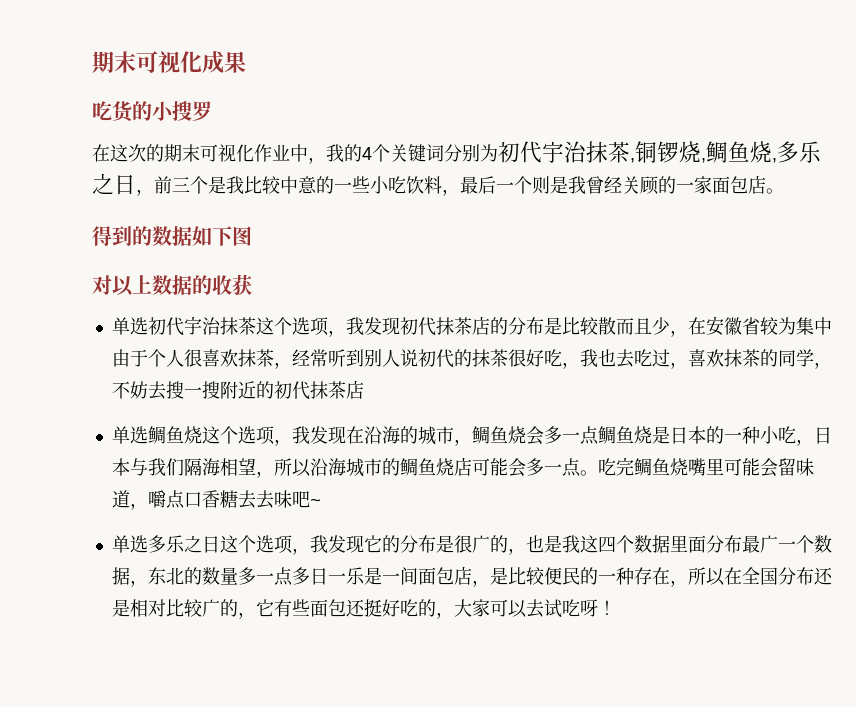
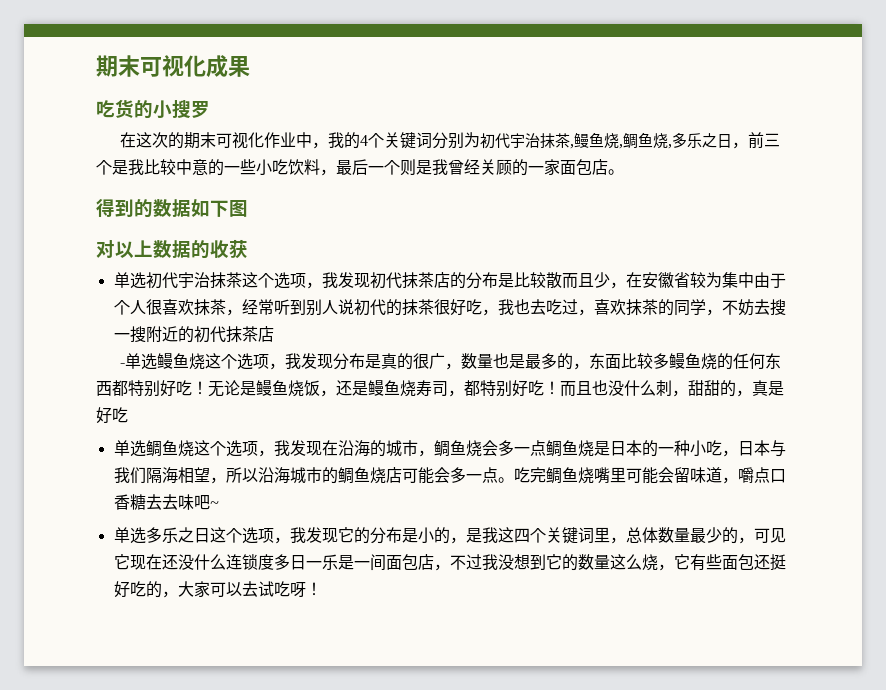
- 在这次的期末可视化作业中，我的4个关键词分别为初代宇治抹茶,铜锣烧,鲷鱼烧,多乐之日，前三个是我比较中意的一些小吃饮料，最后一个则是我曾经关顾的一家面包店。
+ 在这次的期末可视化作业中，我的4个关键词分别为初代宇治抹茶,鳗鱼烧,鲷鱼烧,多乐之日，前三个是我比较中意的一些小吃饮料，最后一个则是我曾经关顾的一家面包店。
+ -单选鳗鱼烧这个选项，我发现分布是真的很广，数量也是最多的，东面比较多鳗鱼烧的任何东西都特别好吃！无论是鳗鱼烧饭，还是鳗鱼烧寿司，都特别好吃！而且也没什么刺，甜甜的，真是好吃
- 单选多乐之日这个选项，我发现它的分布是很广的，也是我这四个数据里面分布最广一个数据，东北的数量多一点多日一乐是一间面包店，是比较便民的一种存在，所以在全国分布还是相对比较广的，它有些面包还挺好吃的，大家可以去试吃呀！
+ 单选多乐之日这个选项，我发现它的分布是小的，是我这四个关键词里，总体数量最少的，可见它现在还没什么连锁度多日一乐是一间面包店，不过我没想到它的数量这么烧，它有些面包还挺好吃的，大家可以去试吃呀！

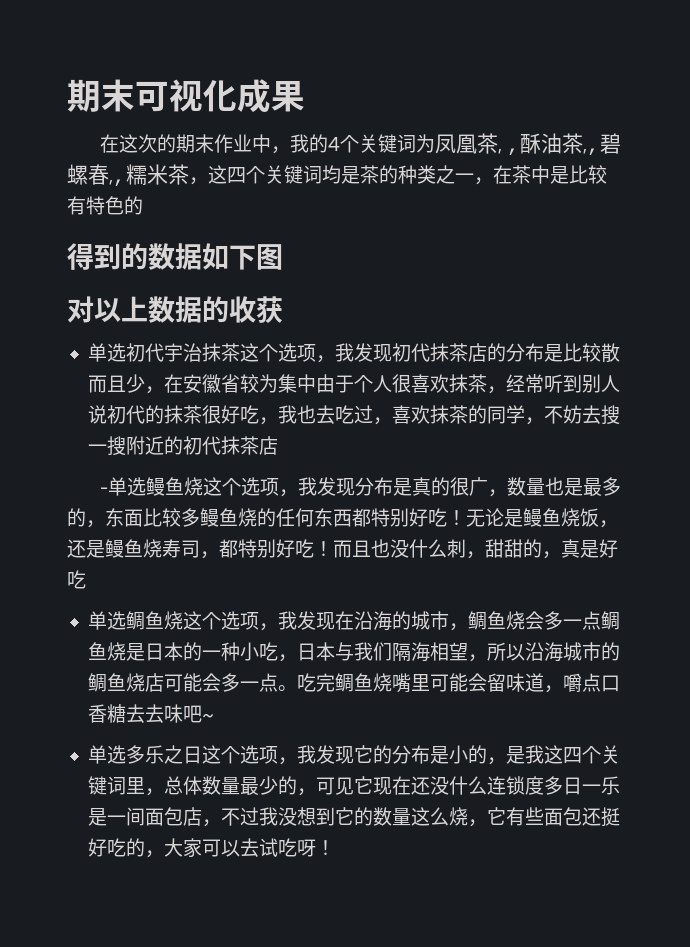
- 吃货的小搜罗
- 在这次的期末可视化作业中，我的4个关键词分别为初代宇治抹茶,鳗鱼烧,鲷鱼烧,多乐之日，前三个是我比较中意的一些小吃饮料，最后一个则是我曾经关顾的一家面包店。
+ 在这次的期末作业中，我的4个关键词为凤凰茶, ,酥油茶,,碧螺春,,糯米茶，这四个关键词均是茶的种类之一，在茶中是比较有特色的

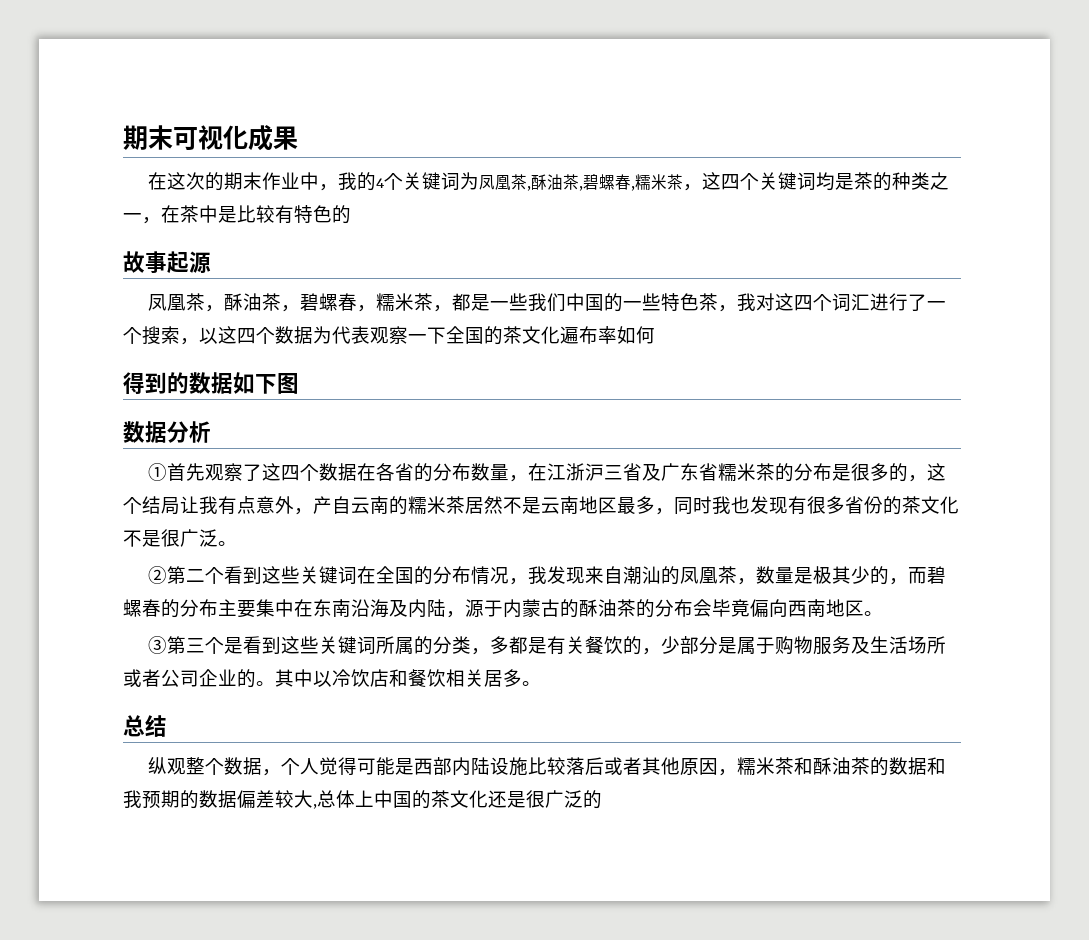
- 在这次的期末作业中，我的4个关键词为凤凰茶, ,酥油茶,,碧螺春,,糯米茶，这四个关键词均是茶的种类之一，在茶中是比较有特色的
+ 在这次的期末作业中，我的4个关键词为凤凰茶,酥油茶,碧螺春,糯米茶，这四个关键词均是茶的种类之一，在茶中是比较有特色的
+ 故事起源
+ 凤凰茶，酥油茶，碧螺春，糯米茶，都是一些我们中国的一些特色茶，我对这四个词汇进行了一个搜索，以这四个数据为代表观察一下全国的茶文化遍布率如何
  得到的数据如下图
- 对以上数据的收获
- 单选初代宇治抹茶这个选项，我发现初代抹茶店的分布是比较散而且少，在安徽省较为集中由于个人很喜欢抹茶，经常听到别人说初代的抹茶很好吃，我也去吃过，喜欢抹茶的同学，不妨去搜一搜附近的初代抹茶店
- -单选鳗鱼烧这个选项，我发现分布是真的很广，数量也是最多的，东面比较多鳗鱼烧的任何东西都特别好吃！无论是鳗鱼烧饭，还是鳗鱼烧寿司，都特别好吃！而且也没什么刺，甜甜的，真是好吃
- 单选鲷鱼烧这个选项，我发现在沿海的城市，鲷鱼烧会多一点鲷鱼烧是日本的一种小吃，日本与我们隔海相望，所以沿海城市的鲷鱼烧店可能会多一点。吃完鲷鱼烧嘴里可能会留味道，嚼点口香糖去去味吧~
- 单选多乐之日这个选项，我发现它的分布是小的，是我这四个关键词里，总体数量最少的，可见它现在还没什么连锁度多日一乐是一间面包店，不过我没想到它的数量这么烧，它有些面包还挺好吃的，大家可以去试吃呀！
+ 数据分析
+ ①首先观察了这四个数据在各省的分布数量，在江浙沪三省及广东省糯米茶的分布是很多的，这个结局让我有点意外，产自云南的糯米茶居然不是云南地区最多，同时我也发现有很多省份的茶文化不是很广泛。
+ ②第二个看到这些关键词在全国的分布情况，我发现来自潮汕的凤凰茶，数量是极其少的，而碧螺春的分布主要集中在东南沿海及内陆，源于内蒙古的酥油茶的分布会毕竟偏向西南地区。
+ ③第三个是看到这些关键词所属的分类，多都是有关餐饮的，少部分是属于购物服务及生活场所或者公司企业的。其中以冷饮店和餐饮相关居多。
+ 总结
+ 纵观整个数据，个人觉得可能是西部内陆设施比较落后或者其他原因，糯米茶和酥油茶的数据和我预期的数据偏差较大,总体上中国的茶文化还是很广泛的

